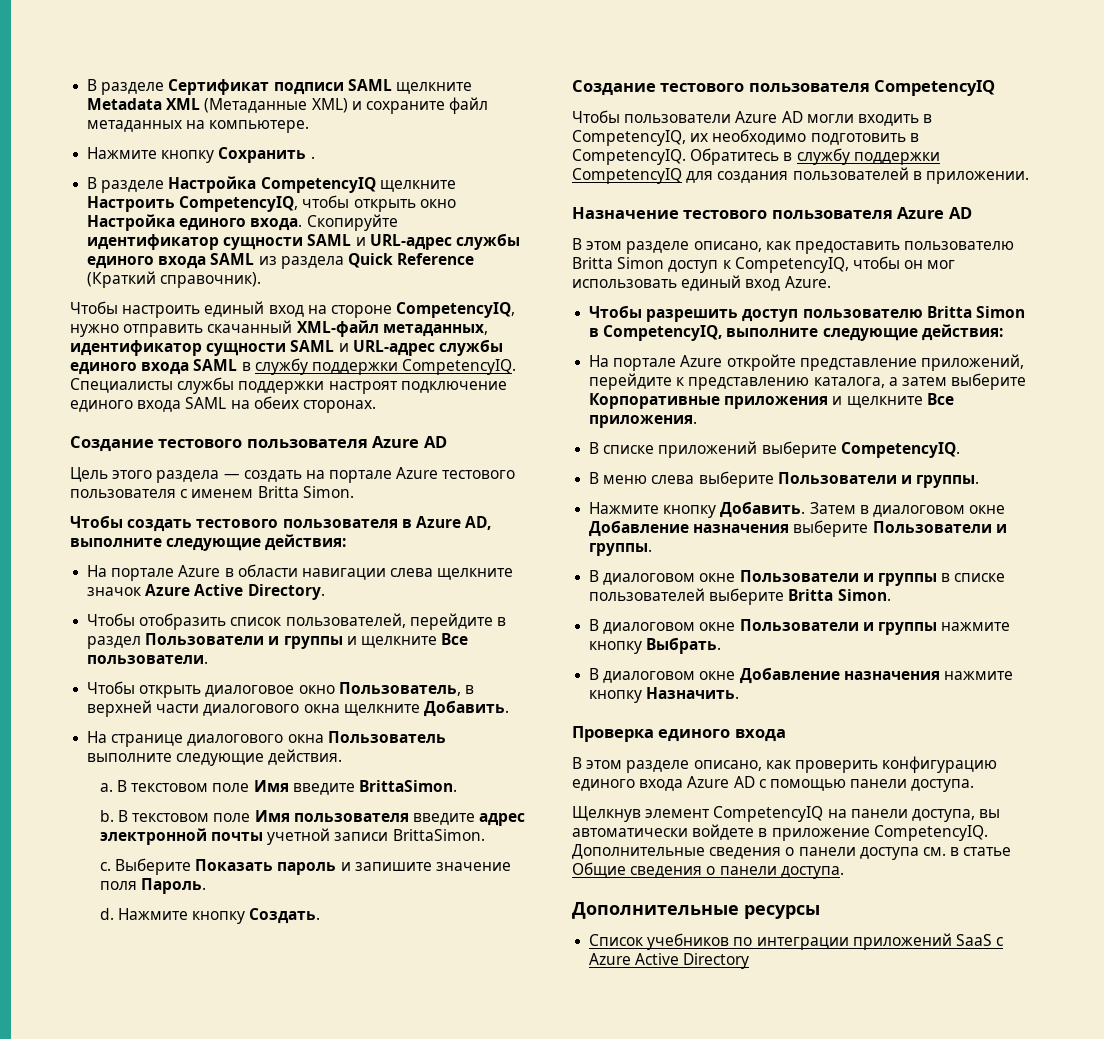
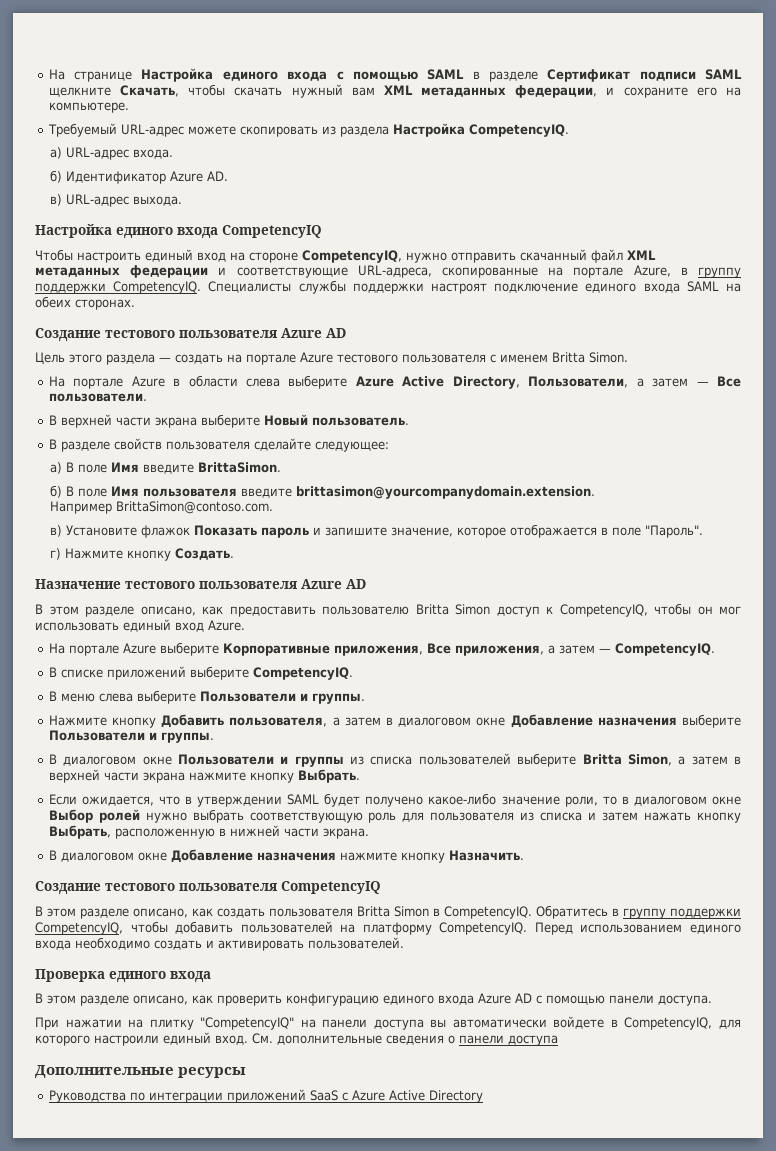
- В разделе Сертификат подписи SAML щелкните Metadata XML (Метаданные XML) и сохраните файл метаданных на компьютере.
- Нажмите кнопку Сохранить .
- В разделе Настройка CompetencyIQ щелкните Настроить CompetencyIQ, чтобы открыть окно Настройка единого входа. Скопируйте идентификатор сущности SAML и URL-адрес службы единого входа SAML из раздела Quick Reference (Краткий справочник).
+ На странице Настройка единого входа с помощью SAML в разделе Сертификат подписи SAML щелкните Скачать, чтобы скачать нужный вам XML метаданных федерации, и сохраните его на компьютере.
+ Требуемый URL-адрес можете скопировать из раздела Настройка CompetencyIQ.
+ а) URL-адрес входа.
+ б) Идентификатор Azure AD.
+ в) URL-адрес выхода.
+ Настройка единого входа CompetencyIQ
- Чтобы настроить единый вход на стороне CompetencyIQ, нужно отправить скачанный XML-файл метаданных, идентификатор сущности SAML и URL-адрес службы единого входа SAML в службу поддержки CompetencyIQ.
+ Чтобы настроить единый вход на стороне CompetencyIQ, нужно отправить скачанный файл XML метаданных федерации и соответствующие URL-адреса, скопированные на портале Azure, в группу поддержки CompetencyIQ.
- Чтобы создать тестового пользователя в Azure AD, выполните следующие действия:
- На портале Azure в области навигации слева щелкните значок Azure Active Directory.
- Чтобы отобразить список пользователей, перейдите в раздел Пользователи и группы и щелкните Все пользователи.
- Чтобы открыть диалоговое окно Пользователь, в верхней части диалогового окна щелкните Добавить.
- На странице диалогового окна Пользователь выполните следующие действия.
- a. В текстовом поле Имя введите BrittaSimon.
+ На портале Azure в области слева выберите Azure Active Directory, Пользователи, а затем — Все пользователи.
+ В верхней части экрана выберите Новый пользователь.
+ В разделе свойств пользователя сделайте следующее:
+ а) В поле Имя введите BrittaSimon.
- b. В текстовом поле Имя пользователя введите адрес электронной почты учетной записи BrittaSimon.
- c. Выберите Показать пароль и запишите значение поля Пароль.
- d. Нажмите кнопку Создать.
- Создание тестового пользователя CompetencyIQ
- Чтобы пользователи Azure AD могли входить в CompetencyIQ, их необходимо подготовить в CompetencyIQ. Обратитесь в службу поддержки CompetencyIQ для создания пользователей в приложении.
+ б) В поле Имя пользователя введите brittasimon@yourcompanydomain.extension.
+ Например BrittaSimon@contoso.com.
+ в) Установите флажок Показать пароль и запишите значение, которое отображается в поле "Пароль".
+ г) Нажмите кнопку Создать.
- Чтобы разрешить доступ пользователю Britta Simon в CompetencyIQ, выполните следующие действия:
- На портале Azure откройте представление приложений, перейдите к представлению каталога, а затем выберите Корпоративные приложения и щелкните Все приложения.
+ На портале Azure выберите Корпоративные приложения, Все приложения, а затем — CompetencyIQ.
- Нажмите кнопку Добавить. Затем в диалоговом окне Добавление назначения выберите Пользователи и группы.
+ Нажмите кнопку Добавить пользователя, а затем в диалоговом окне Добавление назначения выберите Пользователи и группы.
- В диалоговом окне Пользователи и группы в списке пользователей выберите Britta Simon.
- В диалоговом окне Пользователи и группы нажмите кнопку Выбрать.
+ В диалоговом окне Пользователи и группы из списка пользователей выберите Britta Simon, а затем в верхней части экрана нажмите кнопку Выбрать.
+ Если ожидается, что в утверждении SAML будет получено какое-либо значение роли, то в диалоговом окне Выбор ролей нужно выбрать соответствующую роль для пользователя из списка и затем нажать кнопку Выбрать, расположенную в нижней части экрана.
+ Создание тестового пользователя CompetencyIQ
+ В этом разделе описано, как создать пользователя Britta Simon в CompetencyIQ. Обратитесь в группу поддержки CompetencyIQ, чтобы добавить пользователей на платформу CompetencyIQ. Перед использованием единого входа необходимо создать и активировать пользователей.
- Щелкнув элемент CompetencyIQ на панели доступа, вы автоматически войдете в приложение CompetencyIQ. Дополнительные сведения о панели доступа см. в статье Общие сведения о панели доступа.
+ При нажатии на плитку "CompetencyIQ" на панели доступа вы автоматически войдете в CompetencyIQ, для которого настроили единый вход. См. дополнительные сведения о панели доступа
- Список учебников по интеграции приложений SaaS с Azure Active Directory
+ Руководства по интеграции приложений SaaS с Azure Active Directory

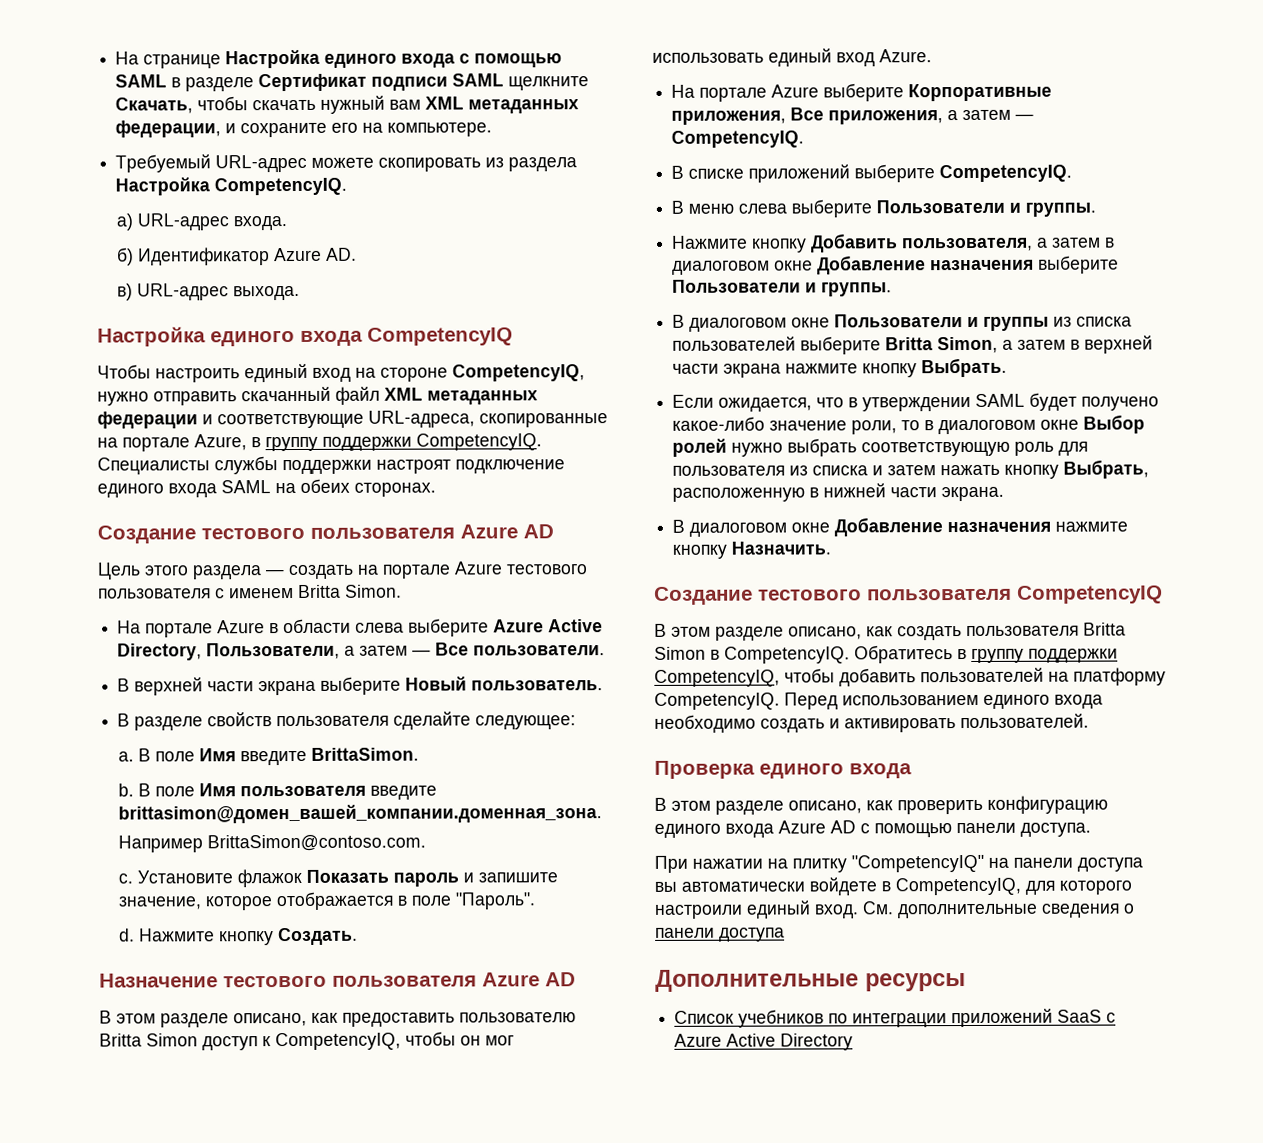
- а) В поле Имя введите BrittaSimon.
+ а. В поле Имя введите BrittaSimon.
- б) В поле Имя пользователя введите brittasimon@yourcompanydomain.extension.
+ b. В поле Имя пользователя введите brittasimon@домен_вашей_компании.доменная_зона.
- в) Установите флажок Показать пароль и запишите значение, которое отображается в поле "Пароль".
+ c. Установите флажок Показать пароль и запишите значение, которое отображается в поле "Пароль".
- г) Нажмите кнопку Создать.
+ d. Нажмите кнопку Создать.
- Руководства по интеграции приложений SaaS с Azure Active Directory
+ Список учебников по интеграции приложений SaaS с Azure Active Directory

